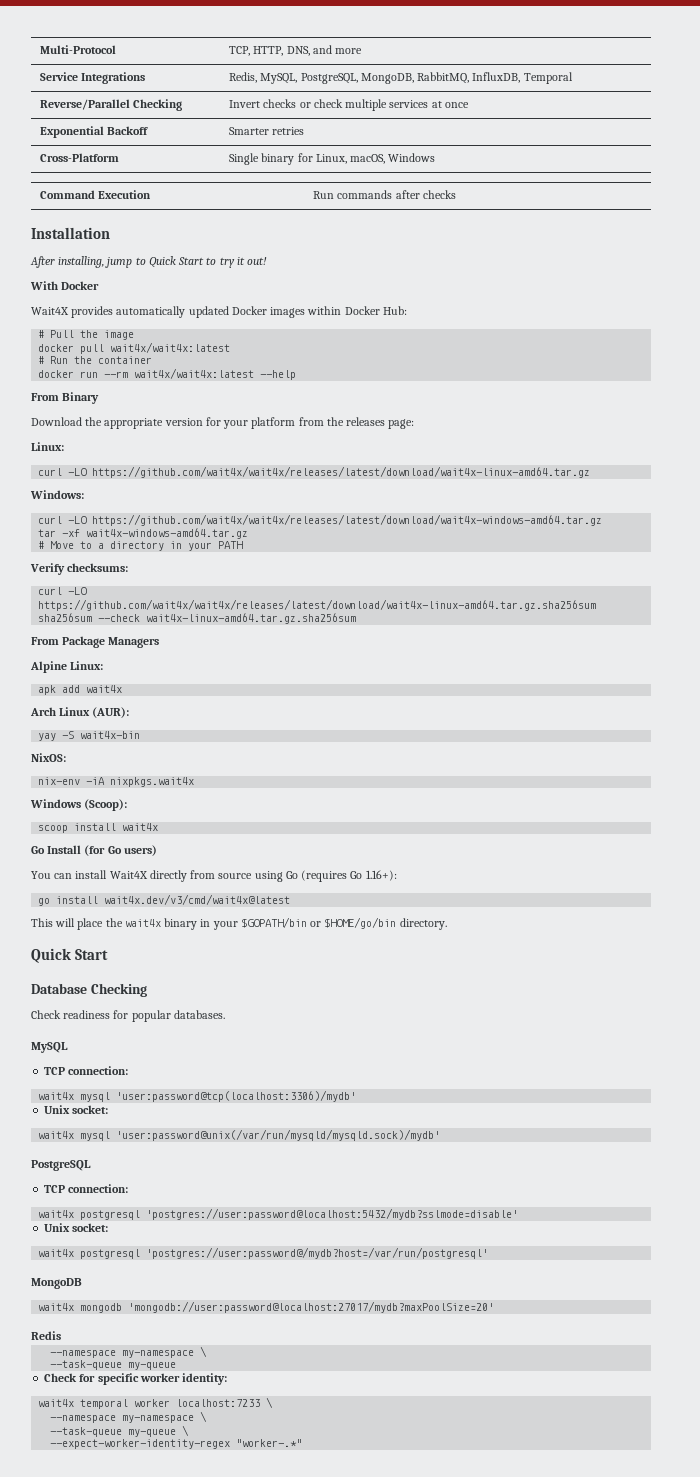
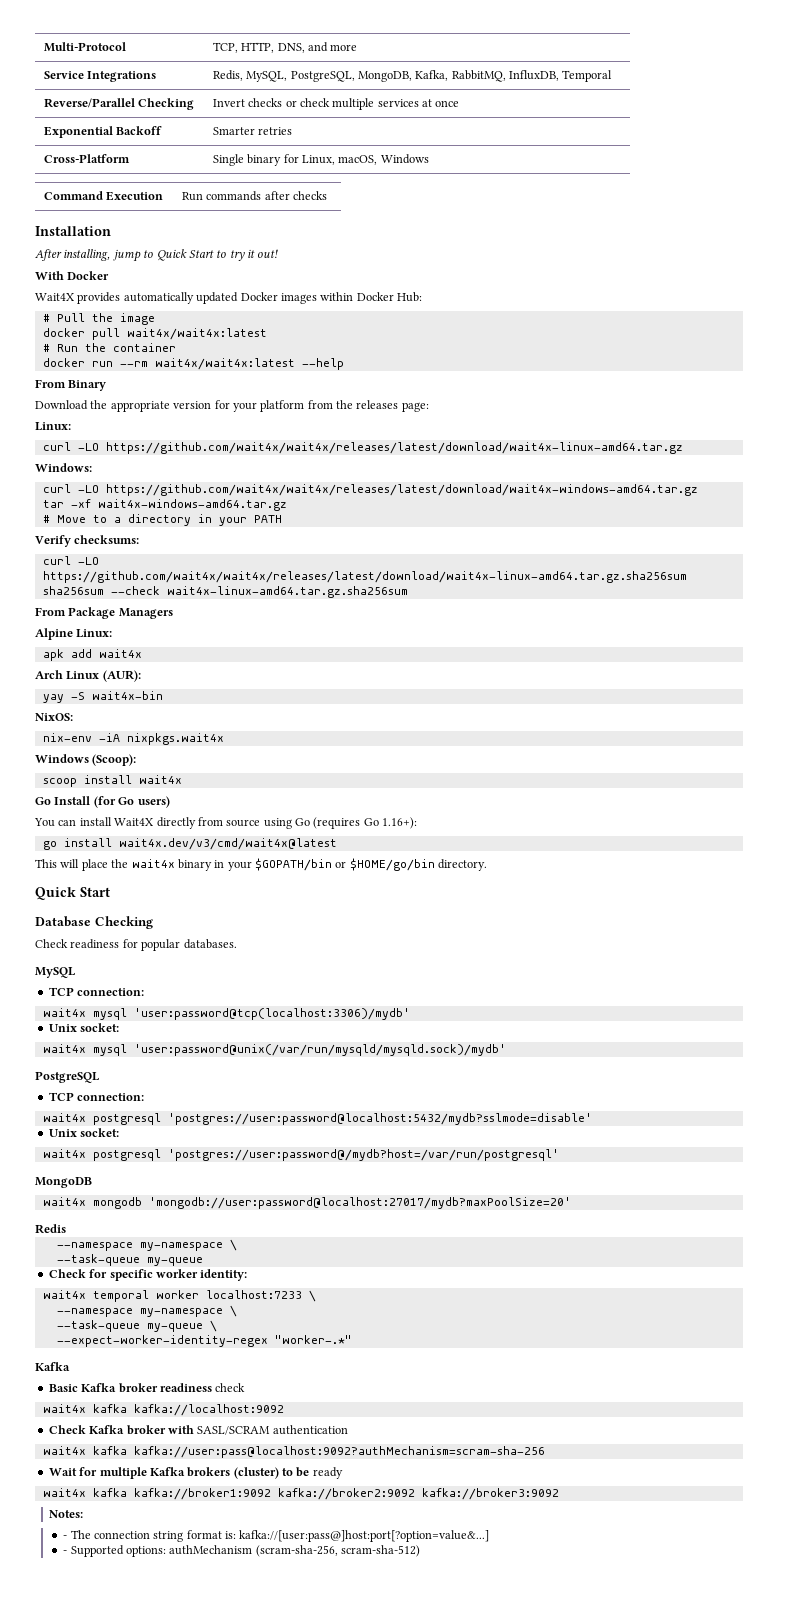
- Service Integrations | Redis, MySQL, PostgreSQL, MongoDB, RabbitMQ, InfluxDB, Temporal
+ Service Integrations | Redis, MySQL, PostgreSQL, MongoDB, Kafka, RabbitMQ, InfluxDB, Temporal
  --expect-worker-identity-regex "worker-.*"
+ Kafka
+ Basic Kafka broker readiness check
+ wait4x kafka kafka://localhost:9092
+ Check Kafka broker with SASL/SCRAM authentication
+ wait4x kafka kafka://user:pass@localhost:9092?authMechanism=scram-sha-256
+ Wait for multiple Kafka brokers (cluster) to be ready
+ wait4x kafka kafka://broker1:9092 kafka://broker2:9092 kafka://broker3:9092
+ Notes:
+ - The connection string format is: kafka://[user:pass@]host:port[?option=value&...]
+ - Supported options: authMechanism (scram-sha-256, scram-sha-512)

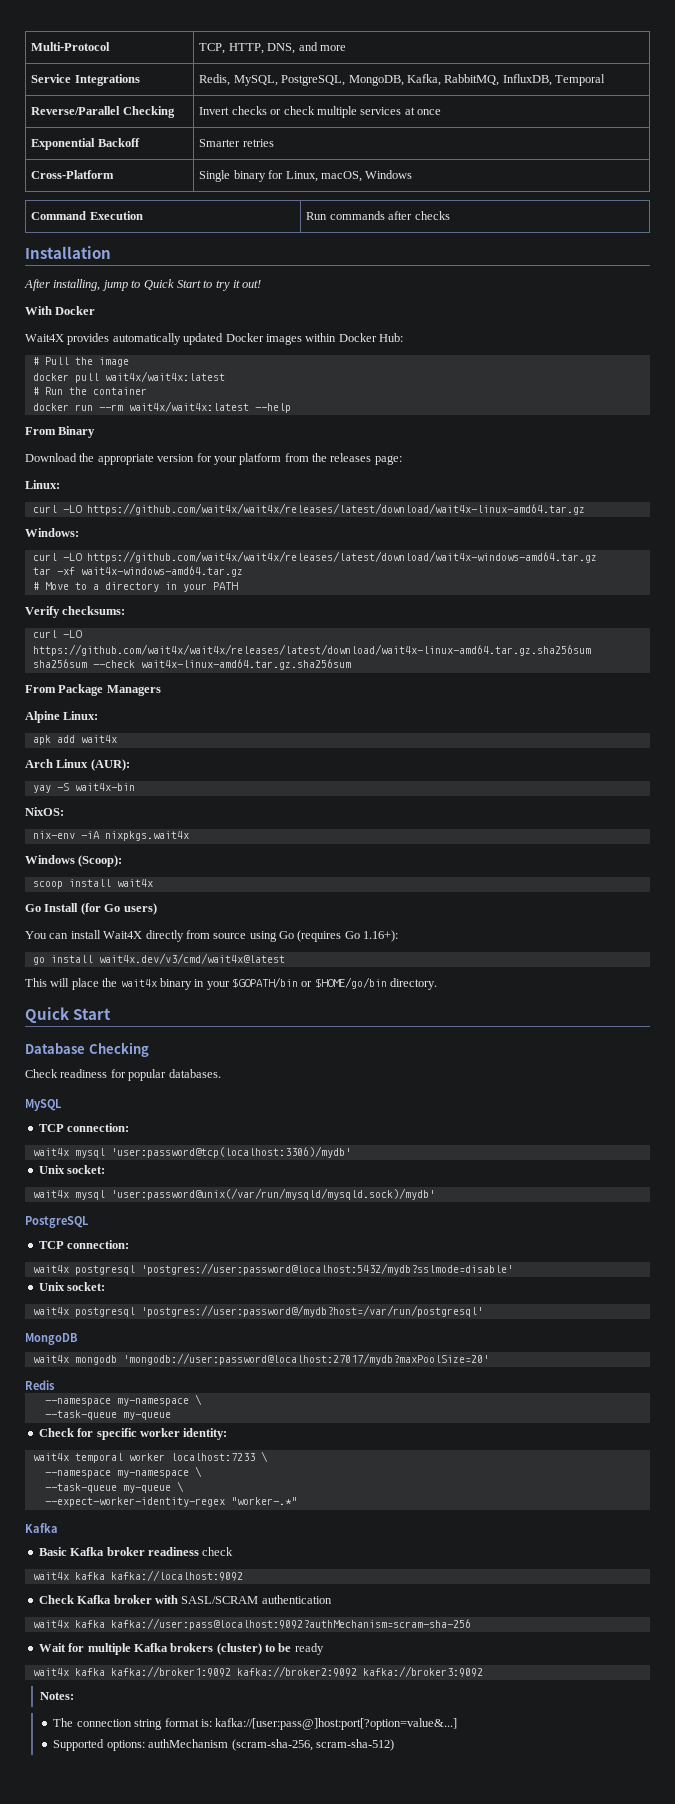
- - The connection string format is: kafka://[user:pass@]host:port[?option=value&...]
+ The connection string format is: kafka://[user:pass@]host:port[?option=value&...]
- - Supported options: authMechanism (scram-sha-256, scram-sha-512)
+ Supported options: authMechanism (scram-sha-256, scram-sha-512)

